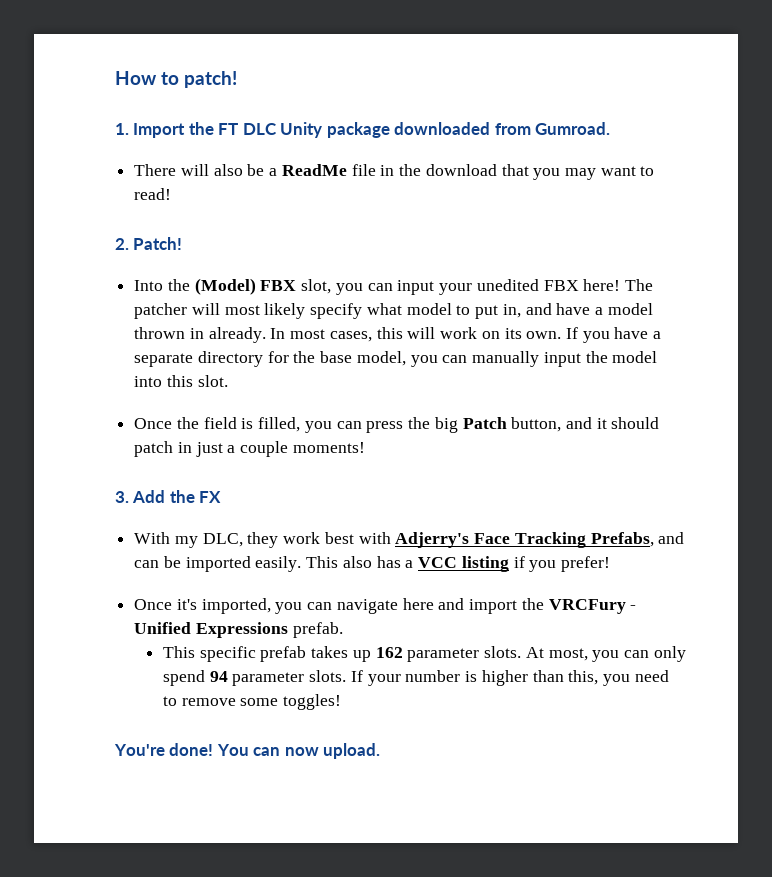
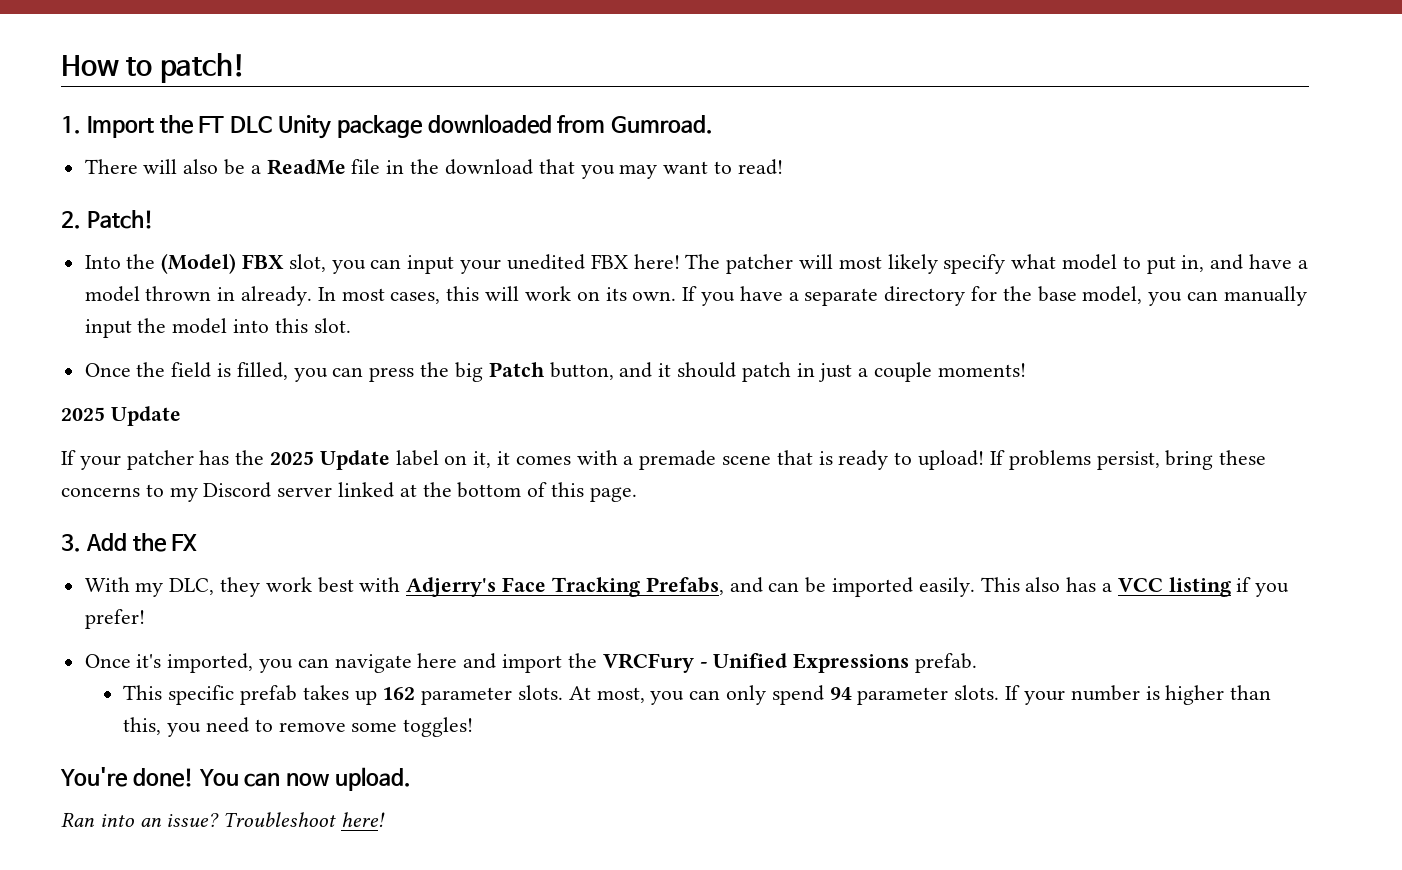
  Once the field is filled, you can press the big Patch button, and it should patch in just a couple moments!
+ 2025 Update
+ If your patcher has the 2025 Update label on it, it comes with a premade scene that is ready to upload! If problems persist, bring these concerns to my Discord server linked at the bottom of this page.
+ Ran into an issue? Troubleshoot here!

